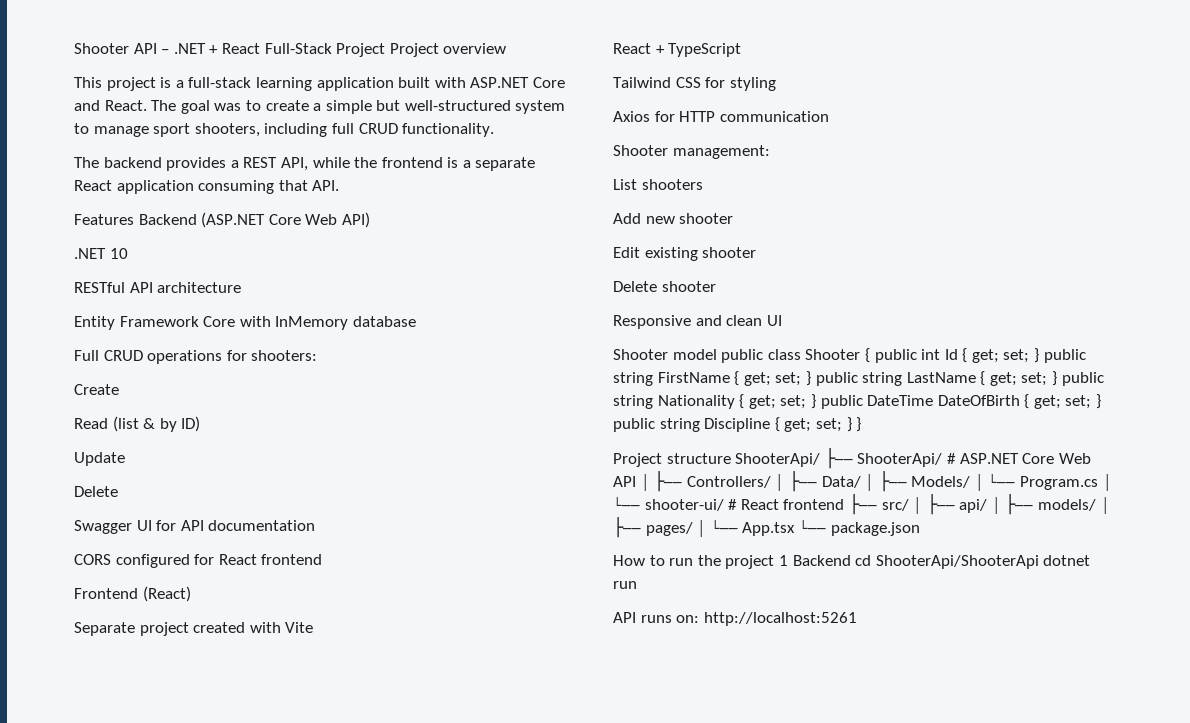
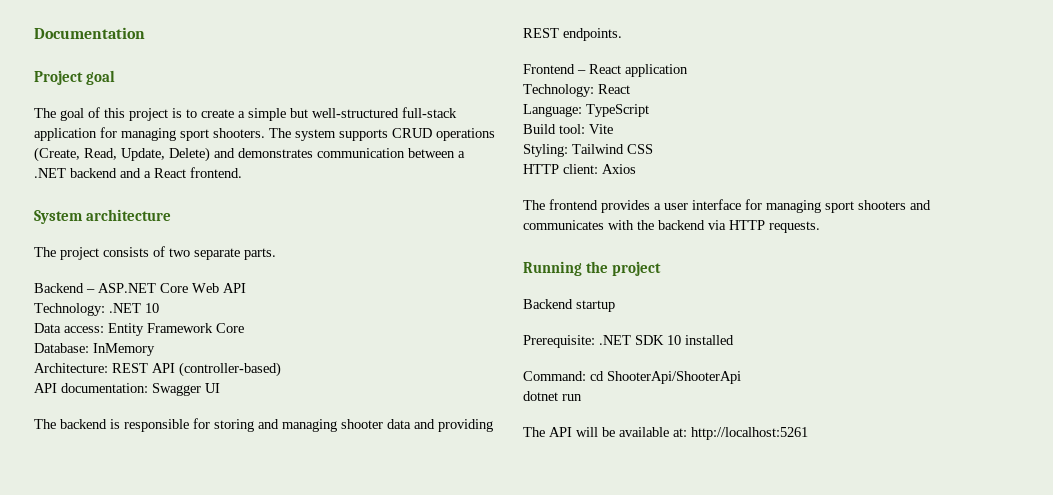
- Shooter API – .NET + React Full-Stack Project Project overview
- This project is a full-stack learning application built with ASP.NET Core and React. The goal was to create a simple but well-structured system to manage sport shooters, including full CRUD functionality.
- The backend provides a REST API, while the frontend is a separate React application consuming that API.
- Features Backend (ASP.NET Core Web API)
- .NET 10
- RESTful API architecture
- Entity Framework Core with InMemory database
- Full CRUD operations for shooters:
- Create
- Read (list & by ID)
- Update
- Delete
- Swagger UI for API documentation
- CORS configured for React frontend
- Frontend (React)
- Separate project created with Vite
- React + TypeScript
- Tailwind CSS for styling
- Axios for HTTP communication
- Shooter management:
- List shooters
- Add new shooter
- Edit existing shooter
- Delete shooter
- Responsive and clean UI
- Shooter model public class Shooter { public int Id { get; set; } public string FirstName { get; set; } public string LastName { get; set; } public string Nationality { get; set; } public DateTime DateOfBirth { get; set; } public string Discipline { get; set; } }
- Project structure ShooterApi/ ├── ShooterApi/ # ASP.NET Core Web API │ ├── Controllers/ │ ├── Data/ │ ├── Models/ │ └── Program.cs │ └── shooter-ui/ # React frontend ├── src/ │ ├── api/ │ ├── models/ │ ├── pages/ │ └── App.tsx └── package.json
- How to run the project 1 Backend cd ShooterApi/ShooterApi dotnet run
+ Documentation
+ Project goal
+ The goal of this project is to create a simple but well-structured full-stack application for managing sport shooters. The system supports CRUD operations (Create, Read, Update, Delete) and demonstrates communication between a .NET backend and a React frontend.
+ System architecture
+ The project consists of two separate parts.
+ Backend – ASP.NET Core Web API
+ Technology: .NET 10
+ Data access: Entity Framework Core
+ Database: InMemory
+ Architecture: REST API (controller-based)
+ API documentation: Swagger UI
+ The backend is responsible for storing and managing shooter data and providing REST endpoints.
+ Frontend – React application
+ Technology: React
+ Language: TypeScript
+ Build tool: Vite
+ Styling: Tailwind CSS
+ HTTP client: Axios
+ The frontend provides a user interface for managing sport shooters and communicates with the backend via HTTP requests.
+ Running the project
+ Backend startup
+ Prerequisite: .NET SDK 10 installed
+ Command: cd ShooterApi/ShooterApi
+ dotnet run
- API runs on: http://localhost:5261
+ The API will be available at: http://localhost:5261

